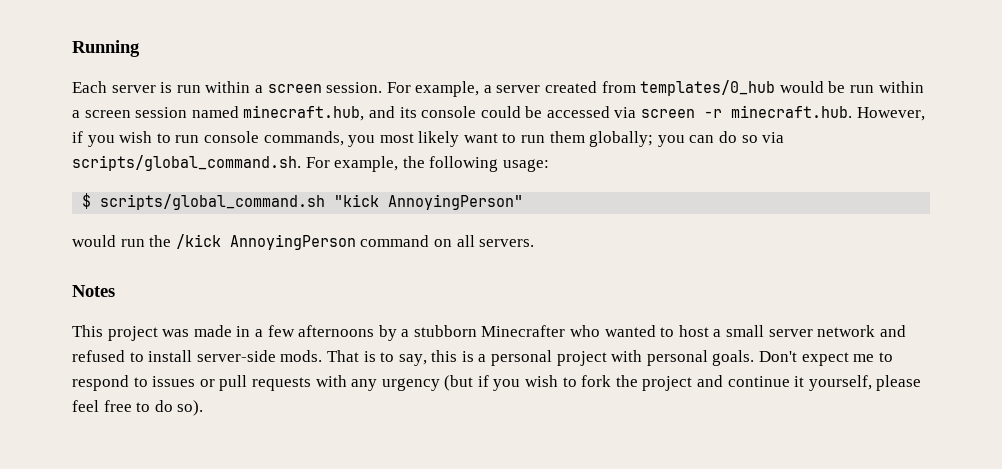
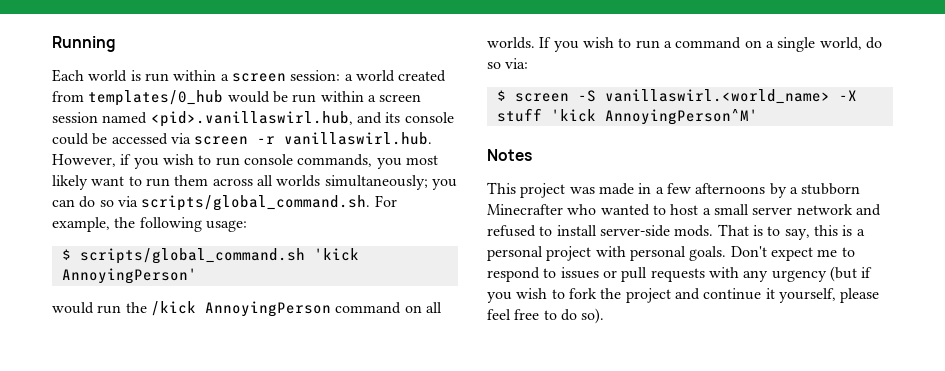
- Each server is run within a screen session. For example, a server created from templates/0_hub would be run within a screen session named minecraft.hub, and its console could be accessed via screen -r minecraft.hub. However, if you wish to run console commands, you most likely want to run them globally; you can do so via scripts/global_command.sh. For example, the following usage:
+ Each world is run within a screen session: a world created from templates/0_hub would be run within a screen session named <pid>.vanillaswirl.hub, and its console could be accessed via screen -r vanillaswirl.hub. However, if you wish to run console commands, you most likely want to run them across all worlds simultaneously; you can do so via scripts/global_command.sh. For example, the following usage:
- $ scripts/global_command.sh "kick AnnoyingPerson"
+ $ scripts/global_command.sh 'kick AnnoyingPerson'
- would run the /kick AnnoyingPerson command on all servers.
+ would run the /kick AnnoyingPerson command on all worlds. If you wish to run a command on a single world, do so via:
+ $ screen -S vanillaswirl.<world_name> -X stuff 'kick AnnoyingPerson^M'

